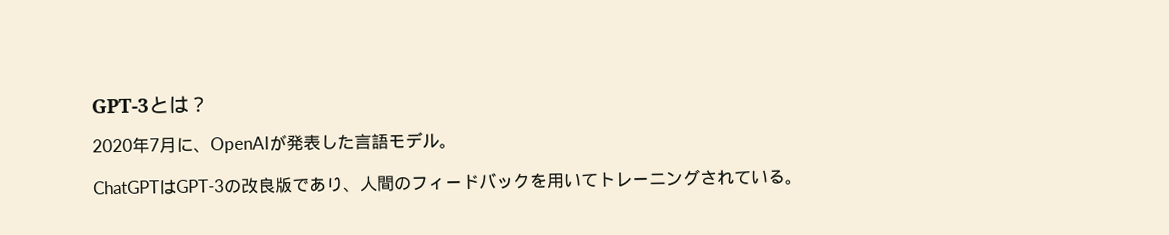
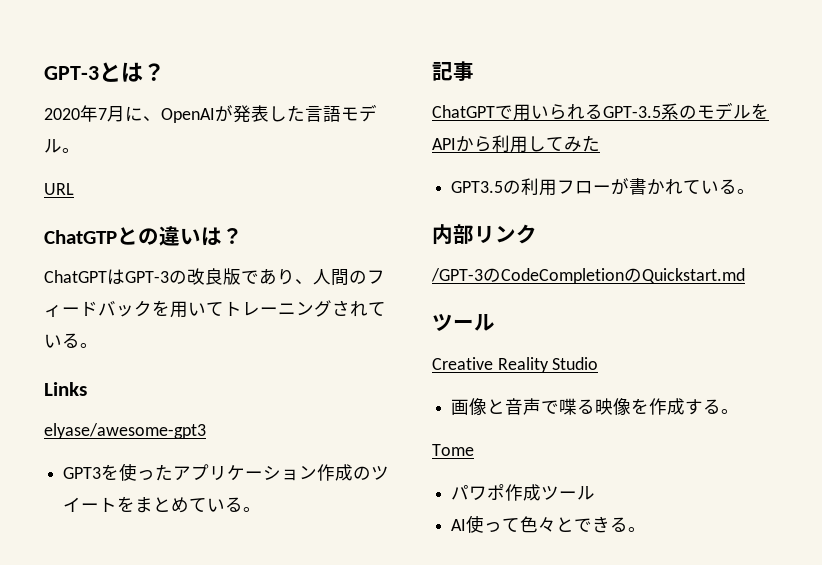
+ URL
+ ChatGTPとの違いは？
+ Links
+ elyase/awesome-gpt3
+ GPT3を使ったアプリケーション作成のツイートをまとめている。
+ 記事
+ ChatGPTで用いられるGPT-3.5系のモデルをAPIから利用してみた
+ GPT3.5の利用フローが書かれている。
+ 内部リンク
+ /GPT-3のCodeCompletionのQuickstart.md
+ ツール
+ Creative Reality Studio
+ 画像と音声で喋る映像を作成する。
+ Tome
+ パワポ作成ツール
+ AI使って色々とできる。

